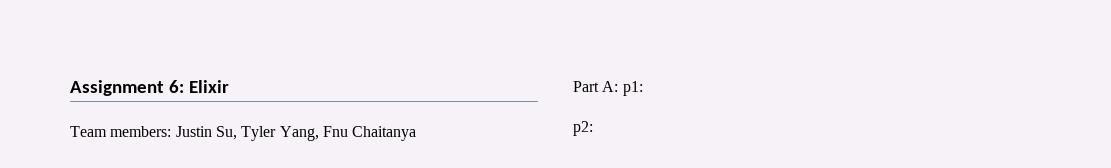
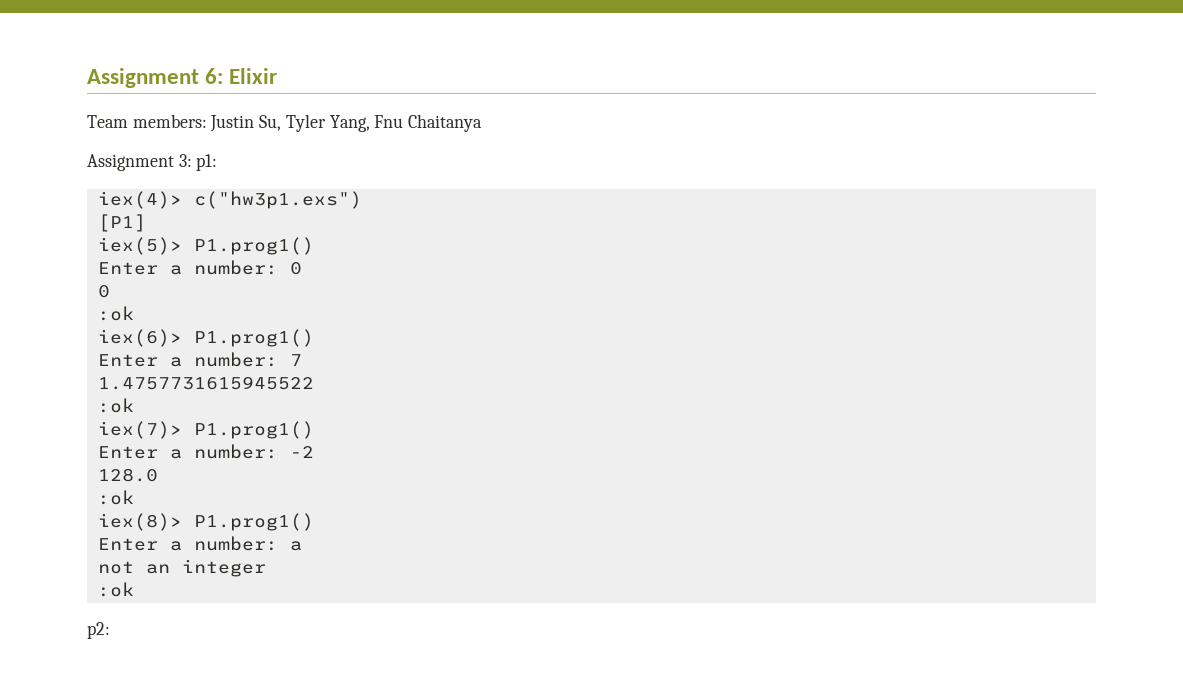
- Part A: p1:
+ Assignment 3: p1:
+ iex(4)> c("hw3p1.exs")
+ [P1]
+ iex(5)> P1.prog1()
+ Enter a number: 0
+ 0
+ :ok
+ iex(6)> P1.prog1()
+ Enter a number: 7
+ 1.4757731615945522
+ :ok
+ iex(7)> P1.prog1()
+ Enter a number: -2
+ 128.0
+ :ok
+ iex(8)> P1.prog1()
+ Enter a number: a
+ not an integer
+ :ok

